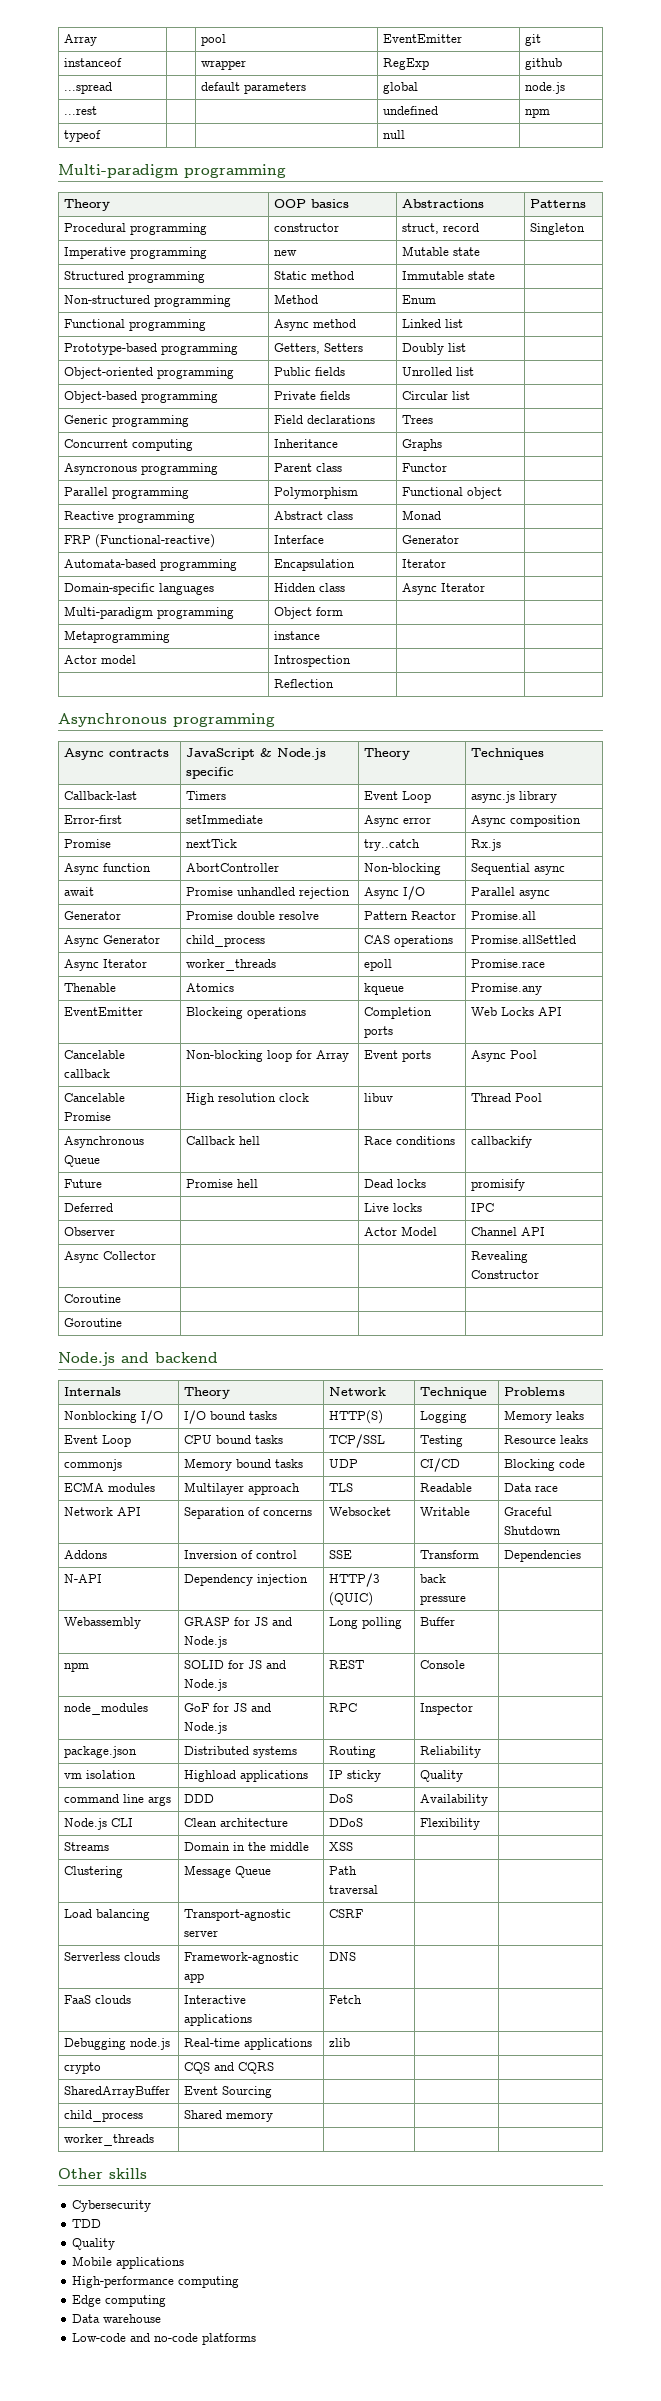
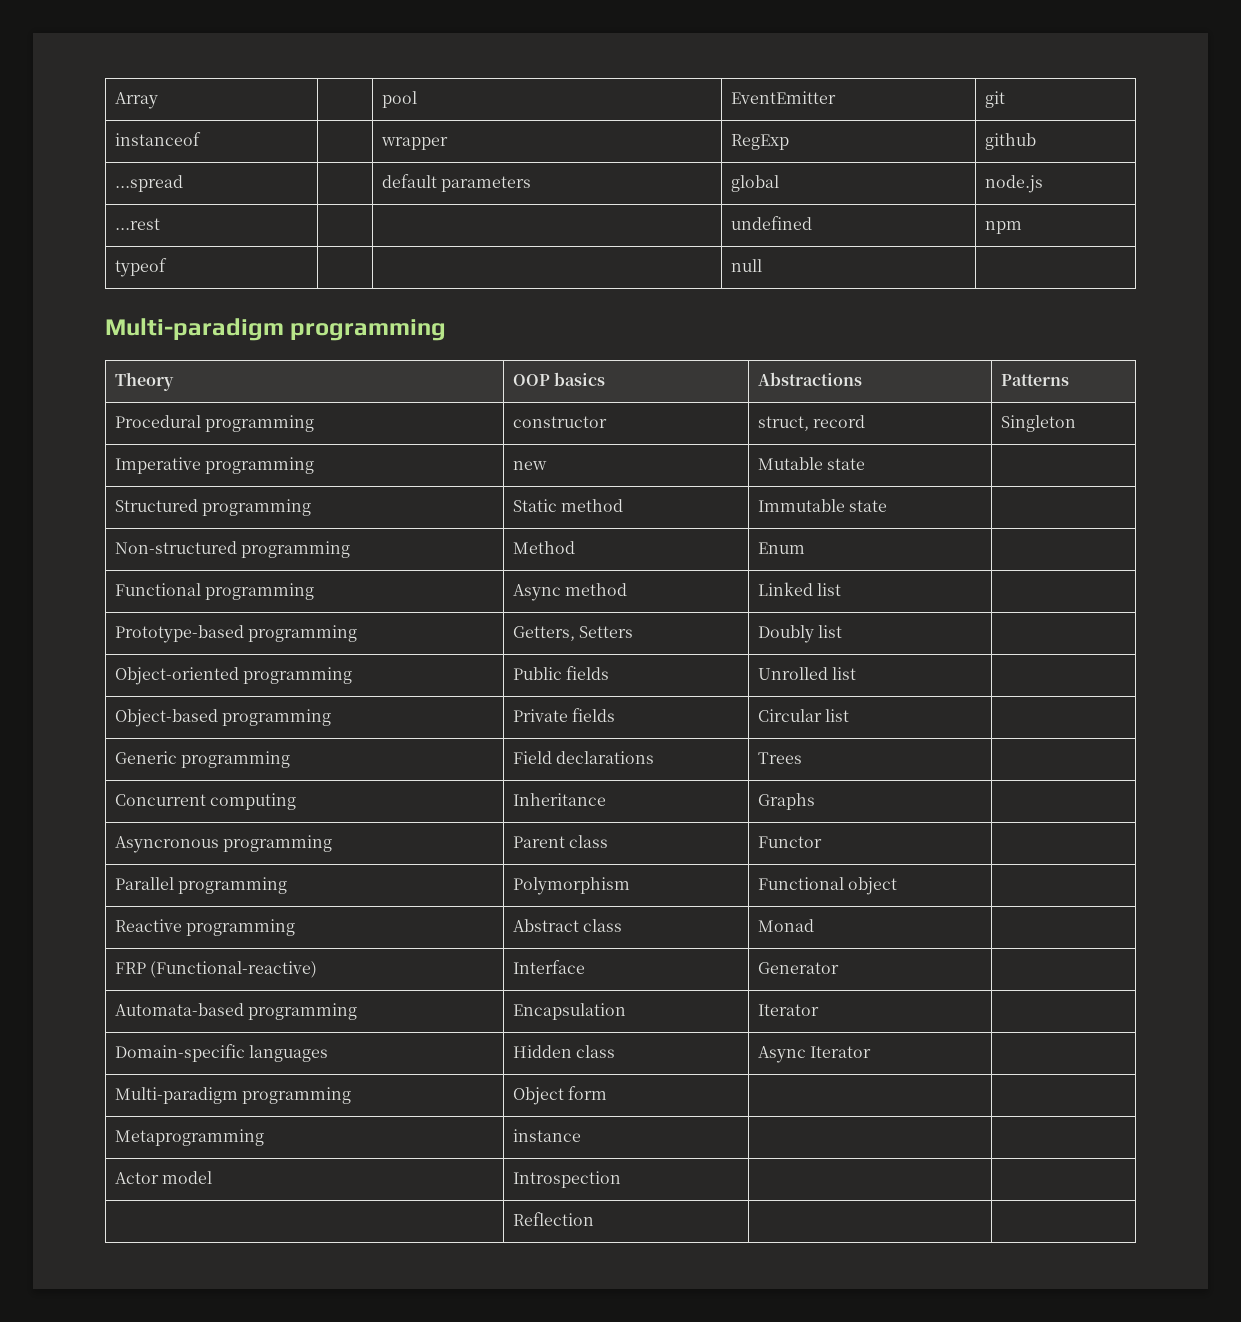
- Asynchronous programming
- Async contracts | JavaScript & Node.js specific | Theory | Techniques
- Callback-last | Timers | Event Loop | async.js library
- Error-first | setImmediate | Async error | Async composition
- Promise | nextTick | try..catch | Rx.js
- Async function | AbortController | Non-blocking | Sequential async
- await | Promise unhandled rejection | Async I/O | Parallel async
- Generator | Promise double resolve | Pattern Reactor | Promise.all
- Async Generator | child_process | CAS operations | Promise.allSettled
- Async Iterator | worker_threads | epoll | Promise.race
- Thenable | Atomics | kqueue | Promise.any
- EventEmitter | Blockeing operations | Completion ports | Web Locks API
- Cancelable callback | Non-blocking loop for Array | Event ports | Async Pool
- Cancelable Promise | High resolution clock | libuv | Thread Pool
- Asynchronous Queue | Callback hell | Race conditions | callbackify
- Future | Promise hell | Dead locks | promisify
- Deferred | | Live locks | IPC
- Observer | | Actor Model | Channel API
- Async Collector | | | Revealing Constructor
- Coroutine | | |
- Goroutine | | |
- Node.js and backend
- Internals | Theory | Network | Technique | Problems
- Nonblocking I/O | I/O bound tasks | HTTP(S) | Logging | Memory leaks
- Event Loop | CPU bound tasks | TCP/SSL | Testing | Resource leaks
- commonjs | Memory bound tasks | UDP | CI/CD | Blocking code
- ECMA modules | Multilayer approach | TLS | Readable | Data race
- Network API | Separation of concerns | Websocket | Writable | Graceful Shutdown
- Addons | Inversion of control | SSE | Transform | Dependencies
- N-API | Dependency injection | HTTP/3 (QUIC) | back pressure |
- Webassembly | GRASP for JS and Node.js | Long polling | Buffer |
- npm | SOLID for JS and Node.js | REST | Console |
- node_modules | GoF for JS and Node.js | RPC | Inspector |
- package.json | Distributed systems | Routing | Reliability |
- vm isolation | Highload applications | IP sticky | Quality |
- command line args | DDD | DoS | Availability |
- Node.js CLI | Clean architecture | DDoS | Flexibility |
- Streams | Domain in the middle | XSS | |
- Clustering | Message Queue | Path traversal | |
- Load balancing | Transport-agnostic server | CSRF | |
- Serverless clouds | Framework-agnostic app | DNS | |
- FaaS clouds | Interactive applications | Fetch | |
- Debugging node.js | Real-time applications | zlib | |
- crypto | CQS and CQRS | | |
- SharedArrayBuffer | Event Sourcing | | |
- child_process | Shared memory | | |
- worker_threads | | | |
- Other skills
- Cybersecurity
- TDD
- Quality
- Mobile applications
- High-performance computing
- Edge computing
- Data warehouse
- Low-code and no-code platforms

